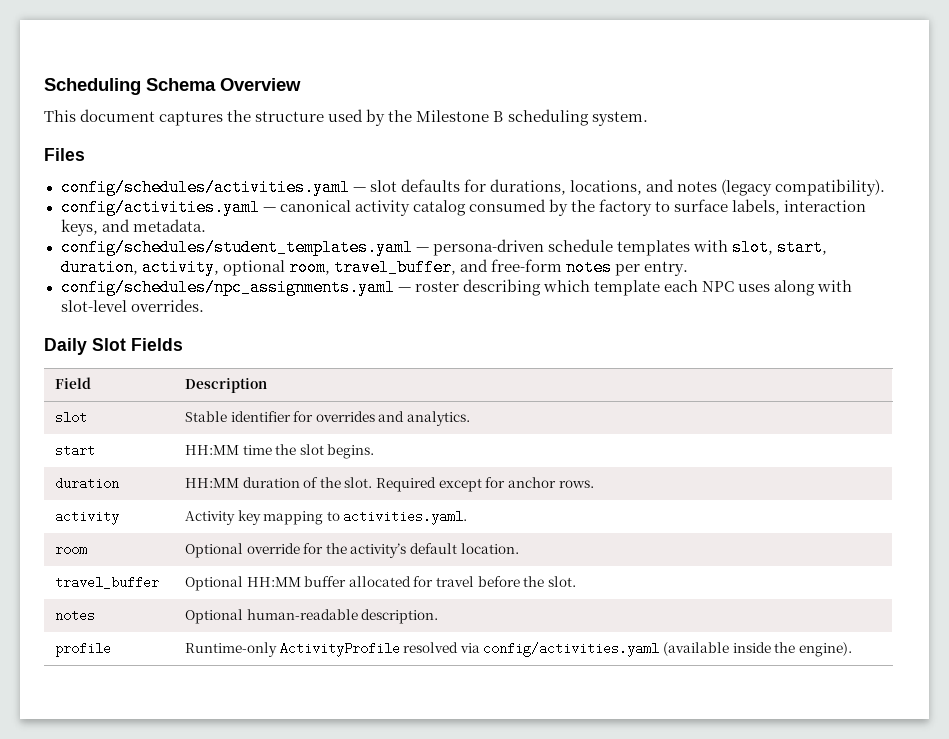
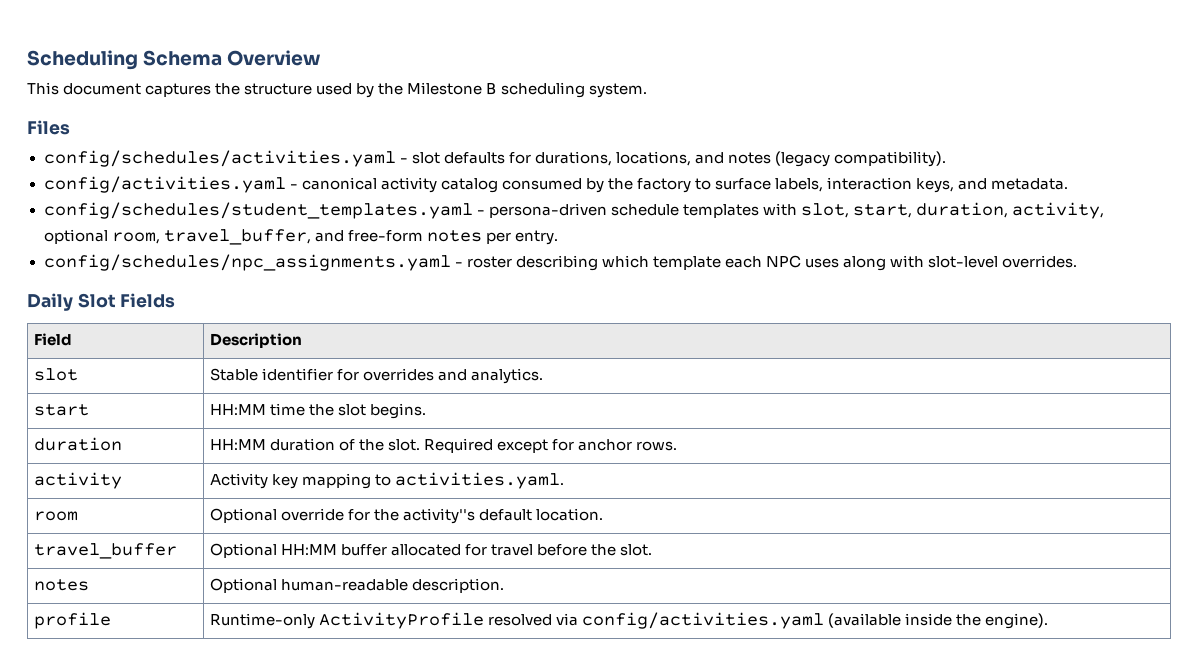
- config/schedules/activities.yaml — slot defaults for durations, locations, and notes (legacy compatibility).
+ config/schedules/activities.yaml - slot defaults for durations, locations, and notes (legacy compatibility).
- config/activities.yaml — canonical activity catalog consumed by the factory to surface labels, interaction keys, and metadata.
+ config/activities.yaml - canonical activity catalog consumed by the factory to surface labels, interaction keys, and metadata.
- config/schedules/student_templates.yaml — persona-driven schedule templates with slot, start, duration, activity, optional room, travel_buffer, and free-form notes per entry.
+ config/schedules/student_templates.yaml - persona-driven schedule templates with slot, start, duration, activity, optional room, travel_buffer, and free-form notes per entry.
- config/schedules/npc_assignments.yaml — roster describing which template each NPC uses along with slot-level overrides.
+ config/schedules/npc_assignments.yaml - roster describing which template each NPC uses along with slot-level overrides.
- room | Optional override for the activity’s default location.
+ room | Optional override for the activity''s default location.

